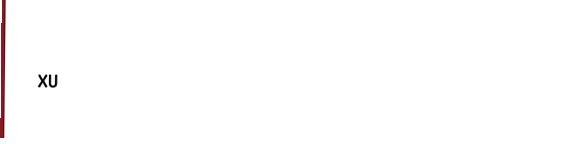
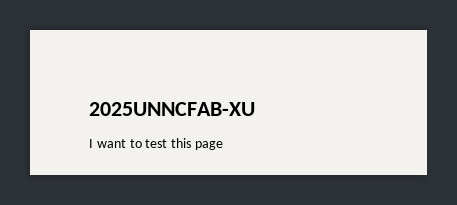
- XU
+ 2025UNNCFAB-XU
+ I want to test this page

